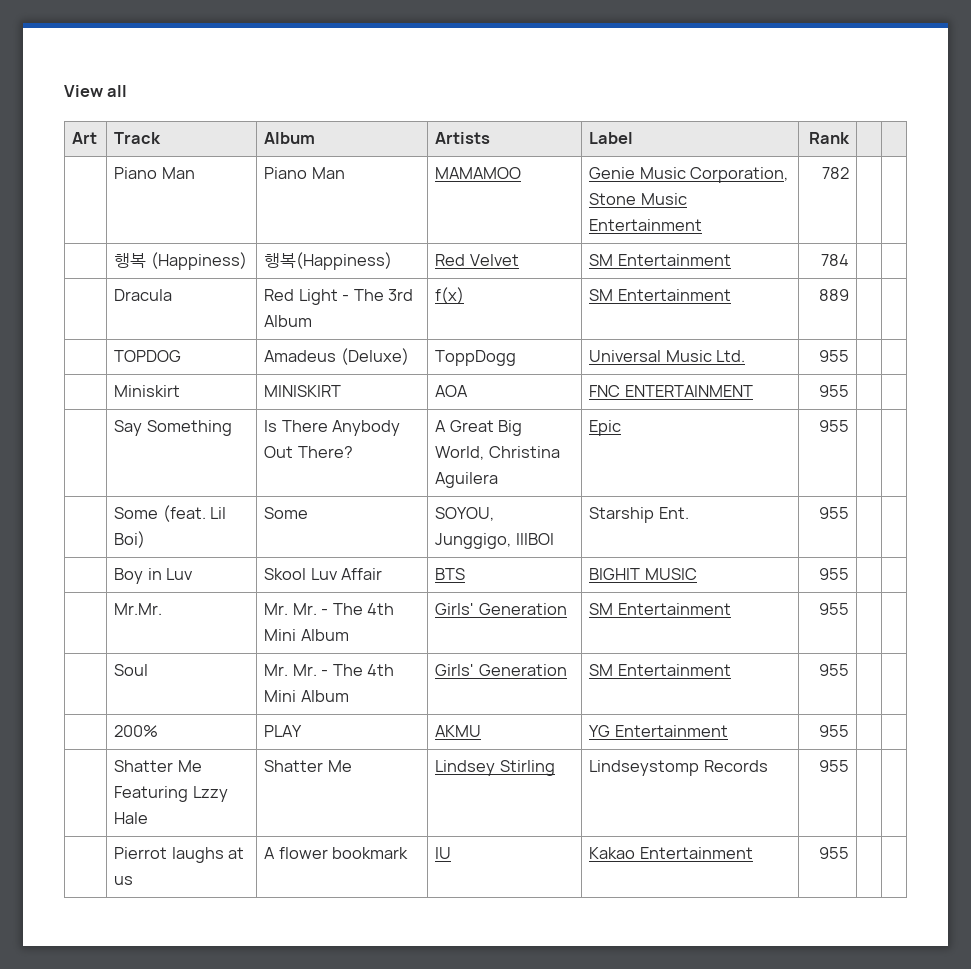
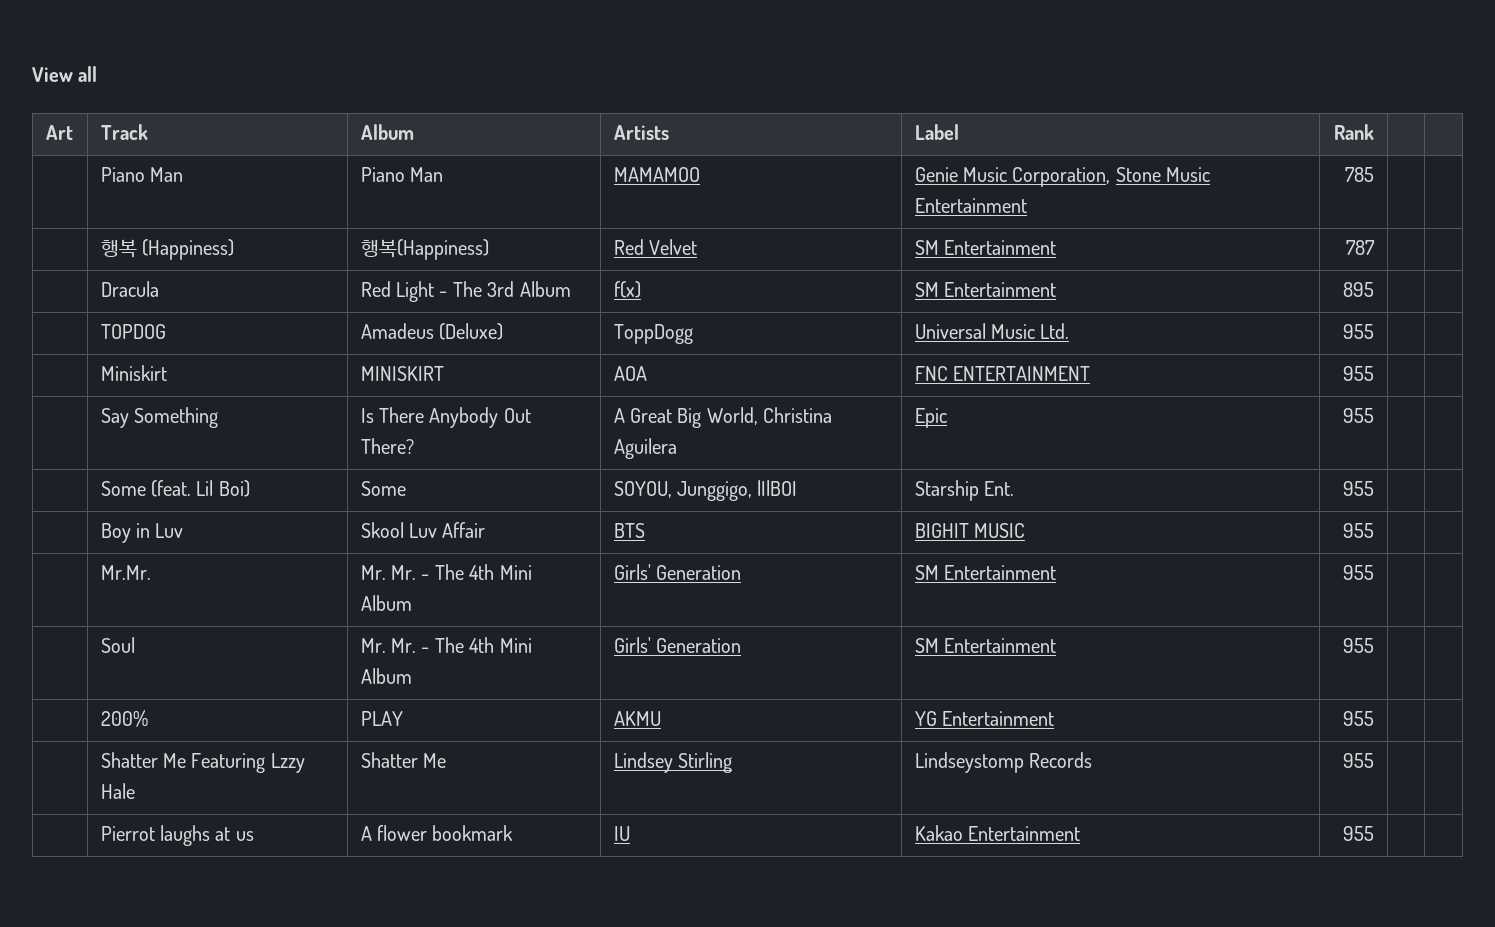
- | Piano Man | Piano Man | MAMAMOO | Genie Music Corporation, Stone Music Entertainment | 782 | |
+ | Piano Man | Piano Man | MAMAMOO | Genie Music Corporation, Stone Music Entertainment | 785 | |
- | 행복 (Happiness) | 행복(Happiness) | Red Velvet | SM Entertainment | 784 | |
+ | 행복 (Happiness) | 행복(Happiness) | Red Velvet | SM Entertainment | 787 | |
- | Dracula | Red Light - The 3rd Album | f(x) | SM Entertainment | 889 | |
+ | Dracula | Red Light - The 3rd Album | f(x) | SM Entertainment | 895 | |

